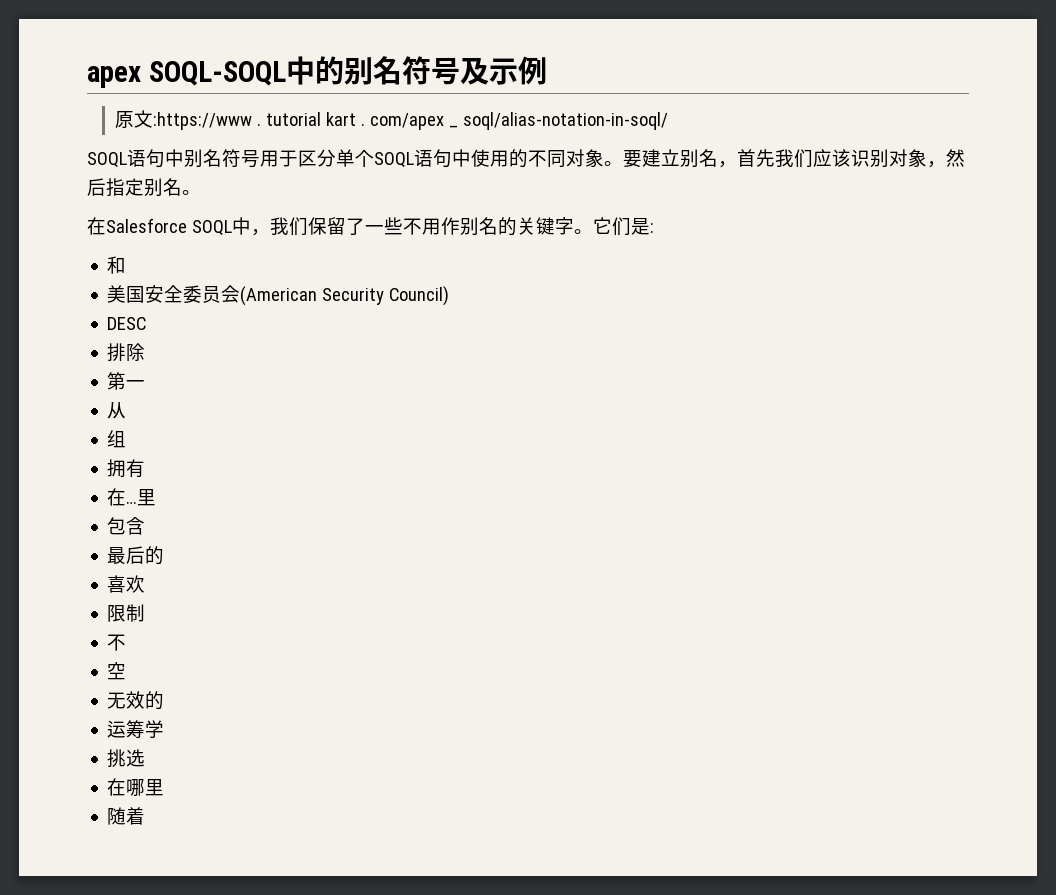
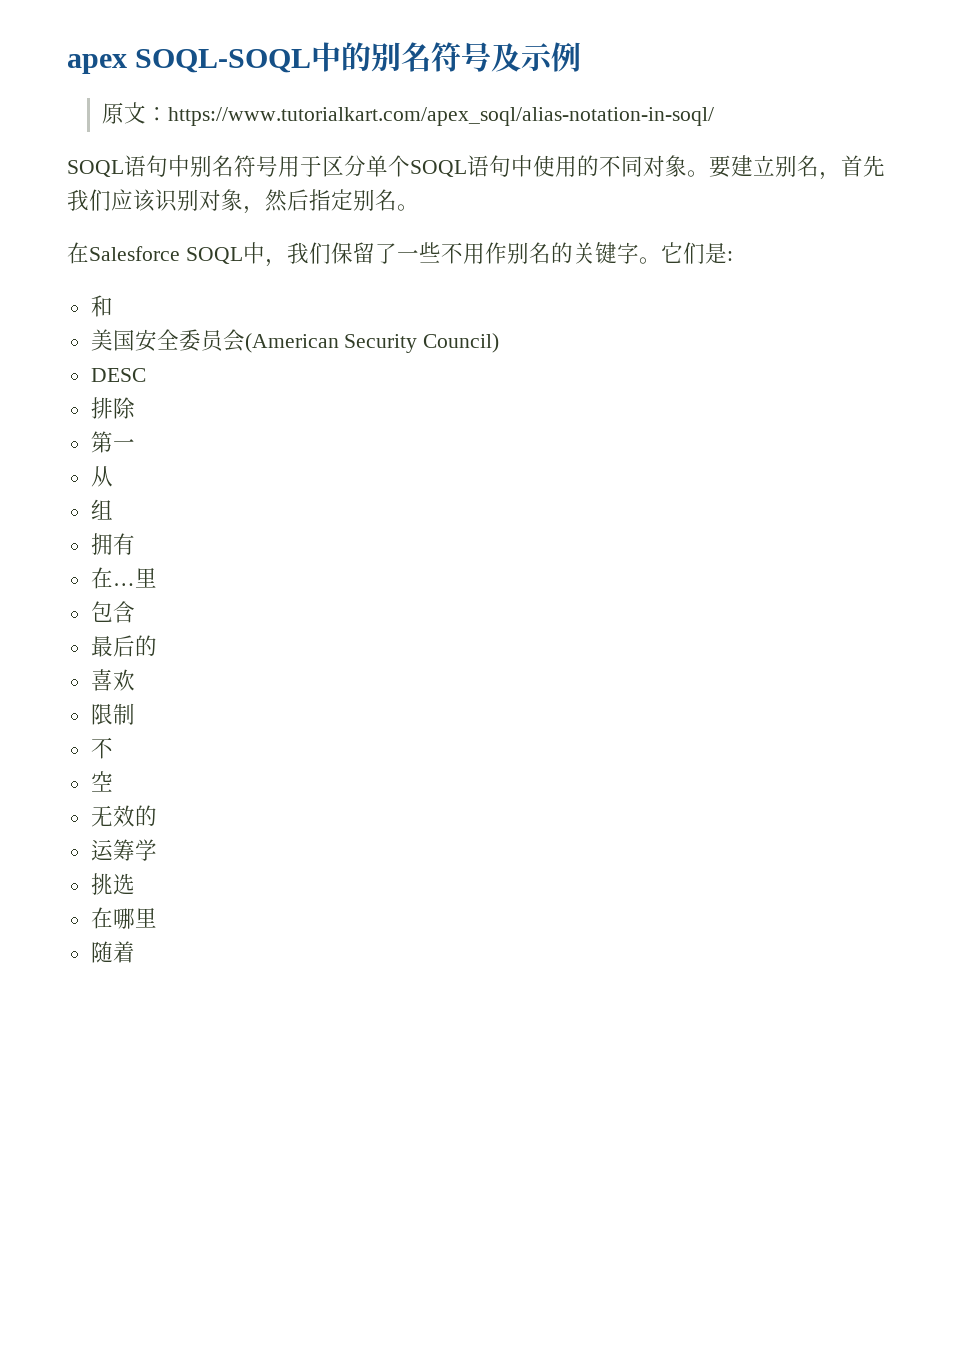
- 原文:https://www . tutorial kart . com/apex _ soql/alias-notation-in-soql/
+ 原文：https://www.tutorialkart.com/apex_soql/alias-notation-in-soql/

